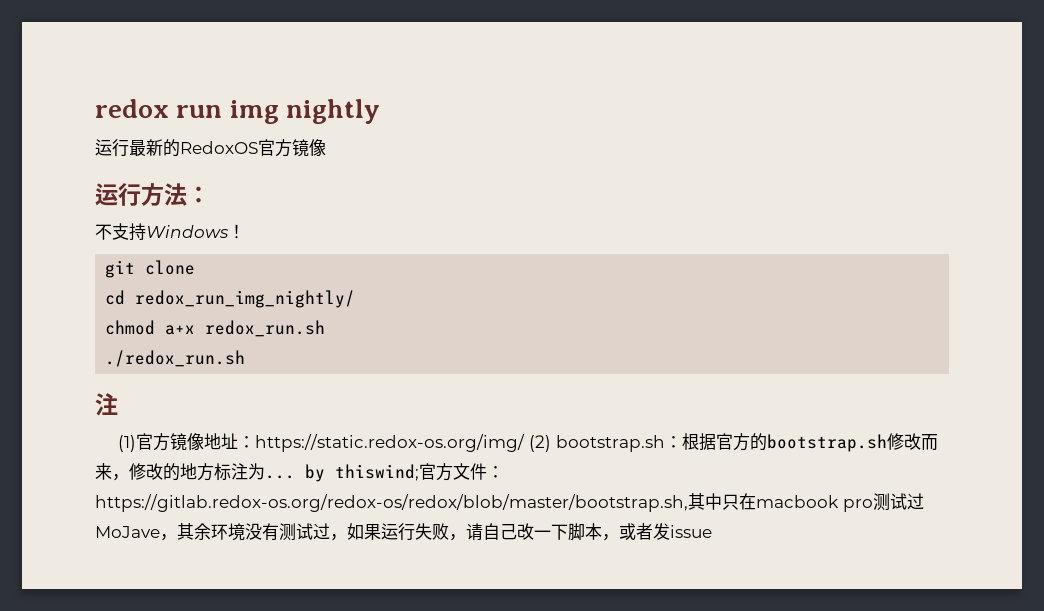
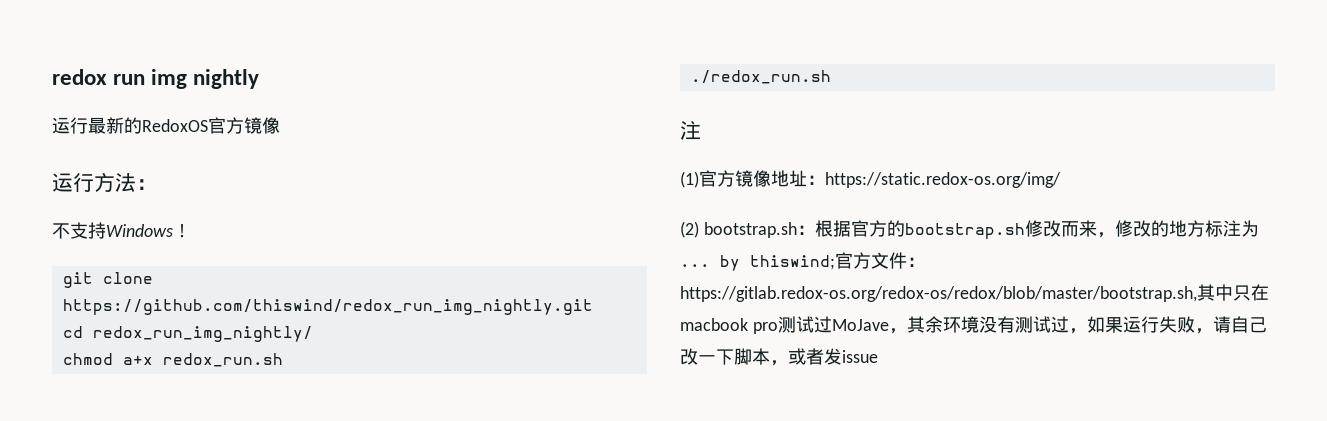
- git clone
+ git clone https://github.com/thiswind/redox_run_img_nightly.git
- (1)官方镜像地址：https://static.redox-os.org/img/ (2) bootstrap.sh：根据官方的bootstrap.sh修改而来，修改的地方标注为... by thiswind;官方文件：https://gitlab.redox-os.org/redox-os/redox/blob/master/bootstrap.sh,其中只在macbook pro测试过MoJave，其余环境没有测试过，如果运行失败，请自己改一下脚本，或者发issue
+ (1)官方镜像地址：https://static.redox-os.org/img/
+ (2) bootstrap.sh：根据官方的bootstrap.sh修改而来，修改的地方标注为... by thiswind;官方文件：https://gitlab.redox-os.org/redox-os/redox/blob/master/bootstrap.sh,其中只在macbook pro测试过MoJave，其余环境没有测试过，如果运行失败，请自己改一下脚本，或者发issue

